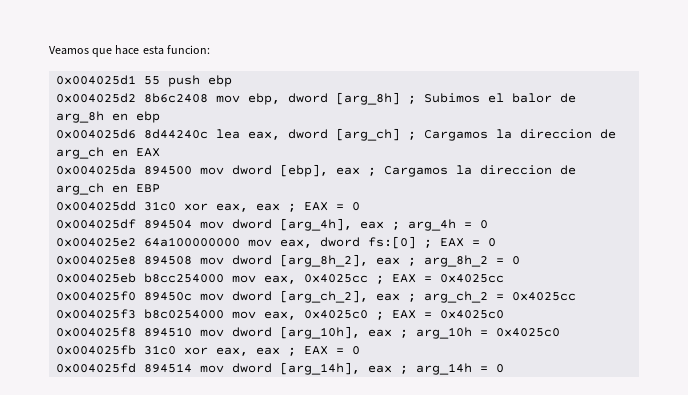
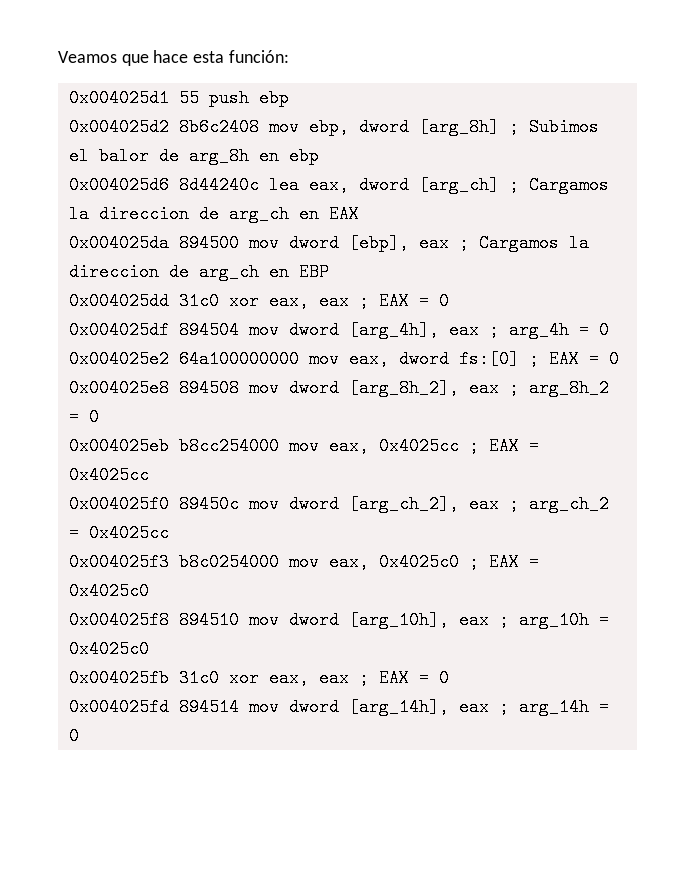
- Veamos que hace esta funcion:
+ Veamos que hace esta función:

